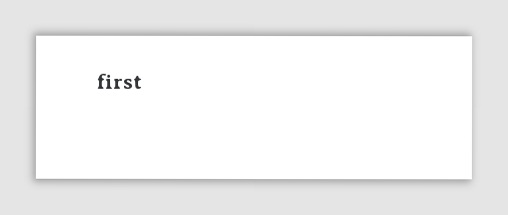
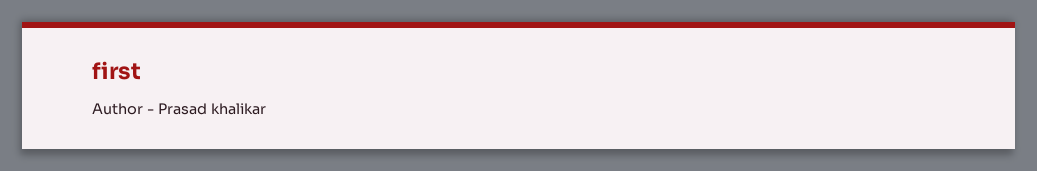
+ Author - Prasad khalikar

